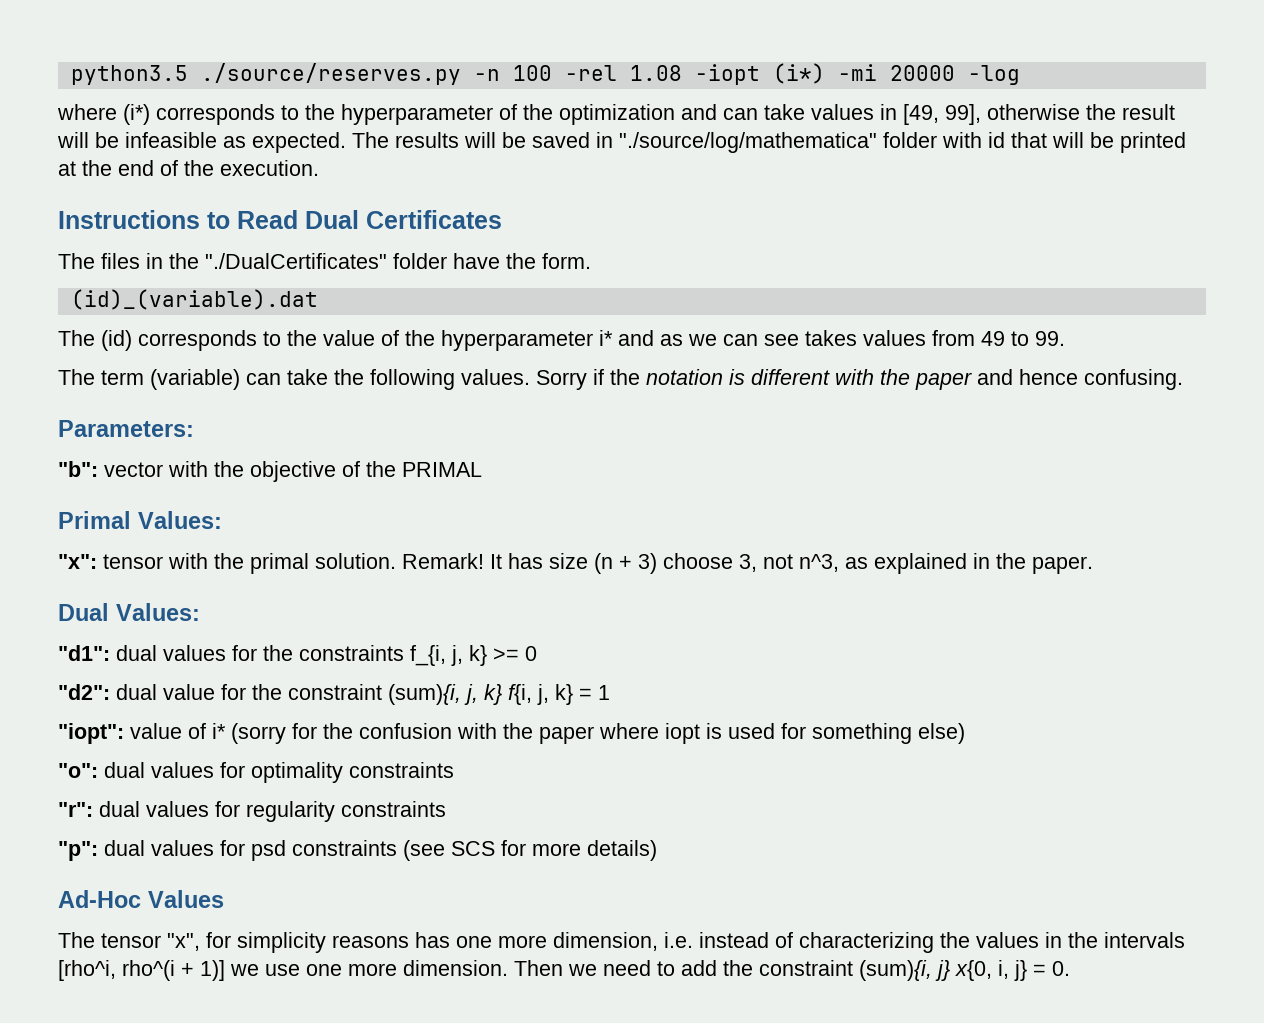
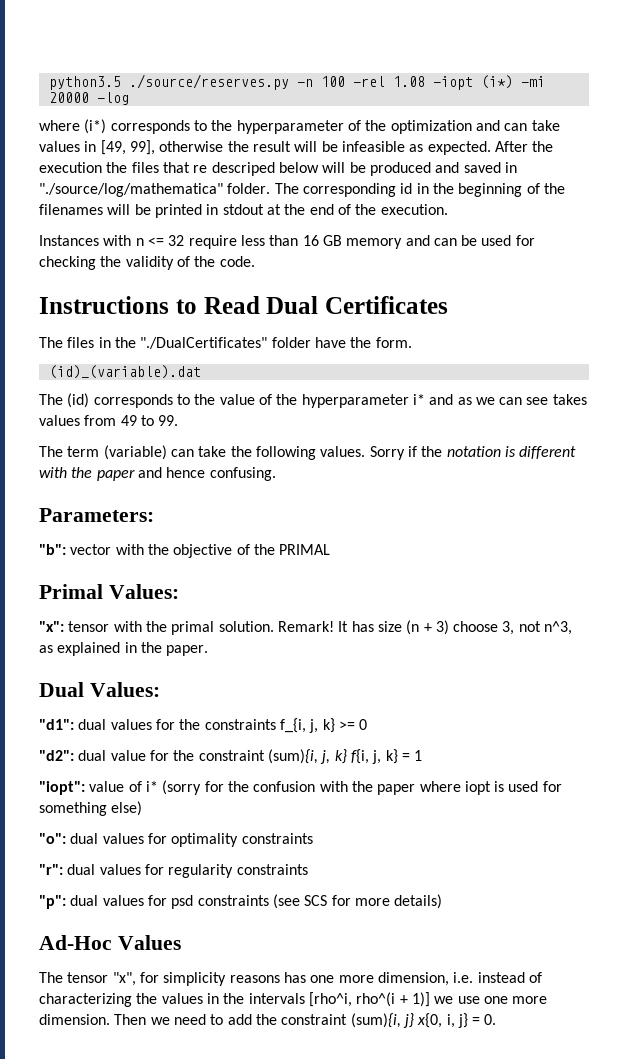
- The results will be saved in "./source/log/mathematica" folder with id that will be printed at the end of the execution.
+ After the execution the files that re descriped below will be produced and saved in "./source/log/mathematica" folder. The corresponding id in the beginning of the filenames will be printed in stdout at the end of the execution.
+ Instances with n <= 32 require less than 16 GB memory and can be used for checking the validity of the code.

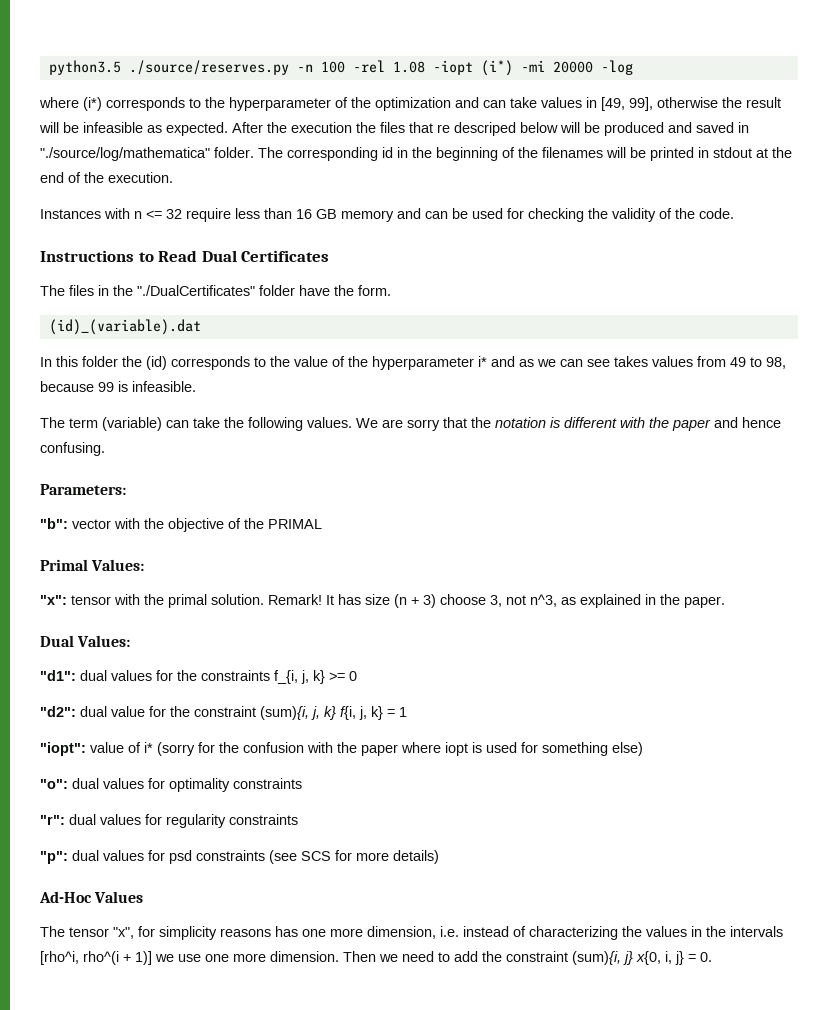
- The (id) corresponds to the value of the hyperparameter i* and as we can see takes values from 49 to 99.
+ In this folder the (id) corresponds to the value of the hyperparameter i* and as we can see takes values from 49 to 98, because 99 is infeasible.
- Sorry if the notation is different with the paper and hence confusing.
+ We are sorry that the notation is different with the paper and hence confusing.

